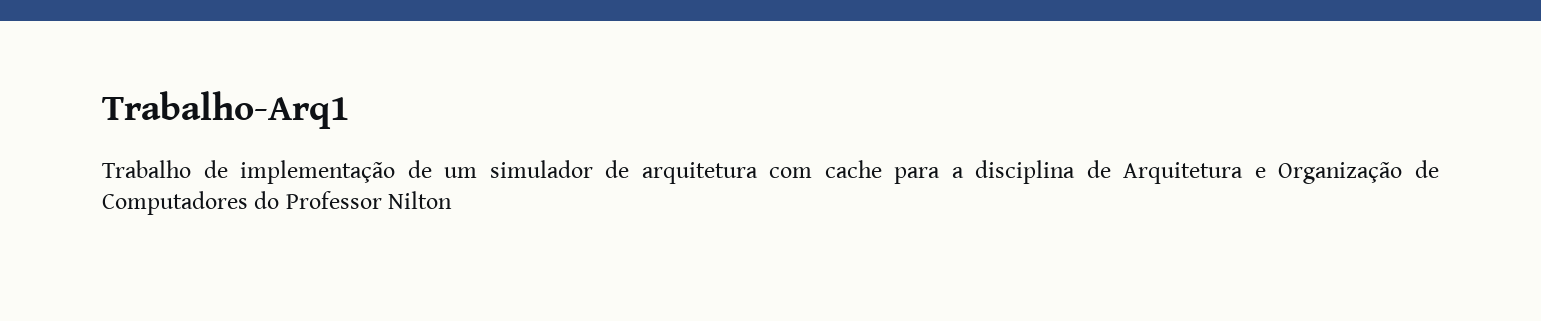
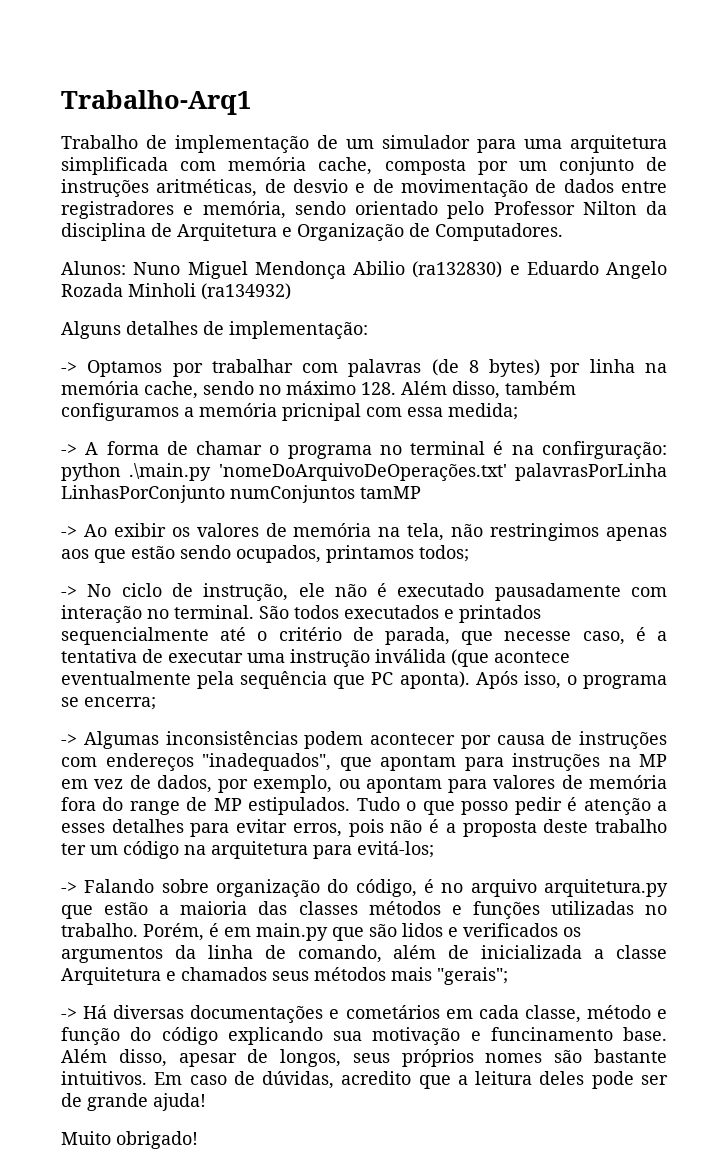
- Trabalho de implementação de um simulador de arquitetura com cache para a disciplina de Arquitetura e Organização de Computadores do Professor Nilton
+ Trabalho de implementação de um simulador para uma arquitetura simplificada com memória cache, composta por um conjunto de instruções aritméticas, de desvio e de movimentação de dados entre registradores e memória, sendo orientado pelo Professor Nilton da disciplina de Arquitetura e Organização de Computadores.
+ Alunos: Nuno Miguel Mendonça Abilio (ra132830) e Eduardo Angelo Rozada Minholi (ra134932)
+ Alguns detalhes de implementação:
+ -> Optamos por trabalhar com palavras (de 8 bytes) por linha na memória cache, sendo no máximo 128. Além disso, também configuramos a memória pricnipal com essa medida;
+ -> A forma de chamar o programa no terminal é na confirguração: python .\main.py 'nomeDoArquivoDeOperações.txt' palavrasPorLinha LinhasPorConjunto numConjuntos tamMP
+ -> Ao exibir os valores de memória na tela, não restringimos apenas aos que estão sendo ocupados, printamos todos;
+ -> No ciclo de instrução, ele não é executado pausadamente com interação no terminal. São todos executados e printados sequencialmente até o critério de parada, que necesse caso, é a tentativa de executar uma instrução inválida (que acontece eventualmente pela sequência que PC aponta). Após isso, o programa se encerra;
+ -> Algumas inconsistências podem acontecer por causa de instruções com endereços "inadequados", que apontam para instruções na MP em vez de dados, por exemplo, ou apontam para valores de memória fora do range de MP estipulados. Tudo o que posso pedir é atenção a esses detalhes para evitar erros, pois não é a proposta deste trabalho ter um código na arquitetura para evitá-los;
+ -> Falando sobre organização do código, é no arquivo arquitetura.py que estão a maioria das classes métodos e funções utilizadas no trabalho. Porém, é em main.py que são lidos e verificados os argumentos da linha de comando, além de inicializada a classe Arquitetura e chamados seus métodos mais "gerais";
+ -> Há diversas documentações e cometários em cada classe, método e função do código explicando sua motivação e funcinamento base. Além disso, apesar de longos, seus próprios nomes são bastante intuitivos. Em caso de dúvidas, acredito que a leitura deles pode ser de grande ajuda!
+ Muito obrigado!

